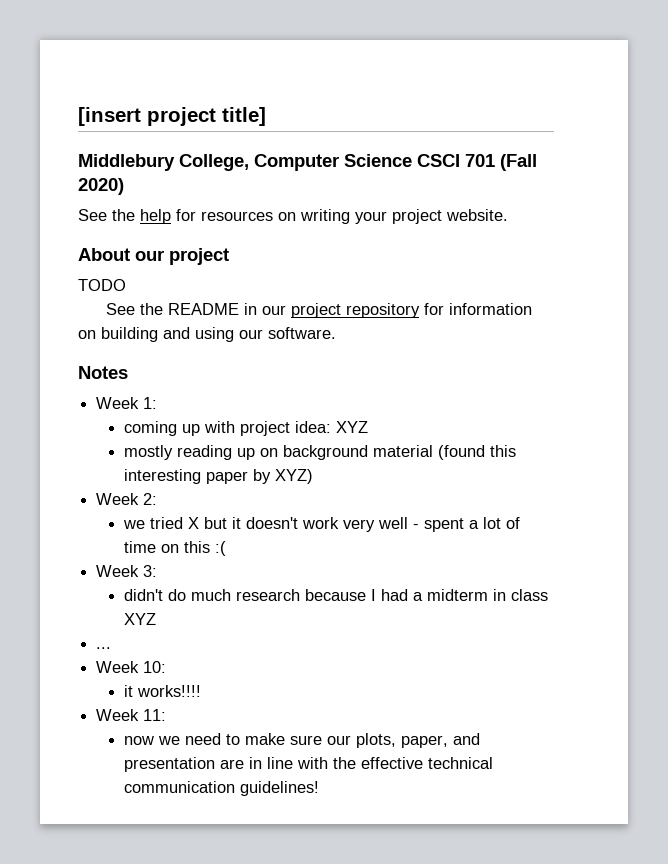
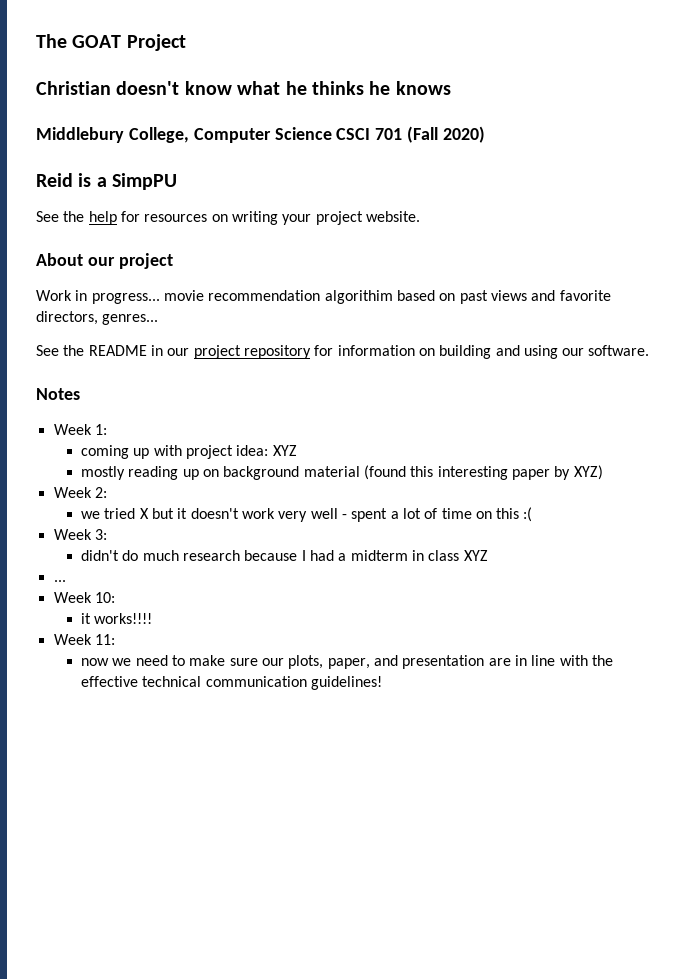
- [insert project title]
+ The GOAT Project
+ Christian doesn't know what he thinks he knows
+ Reid is a SimpPU
- TODO
+ Work in progress... movie recommendation algorithim based on past views and favorite directors, genres...

